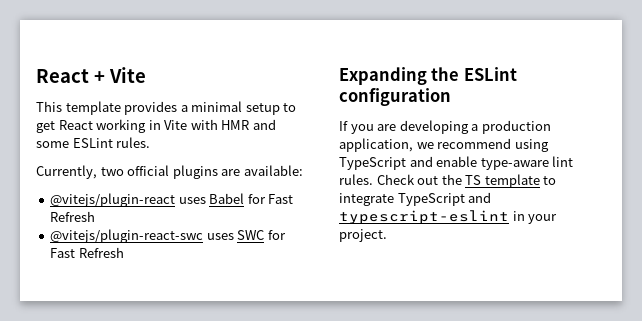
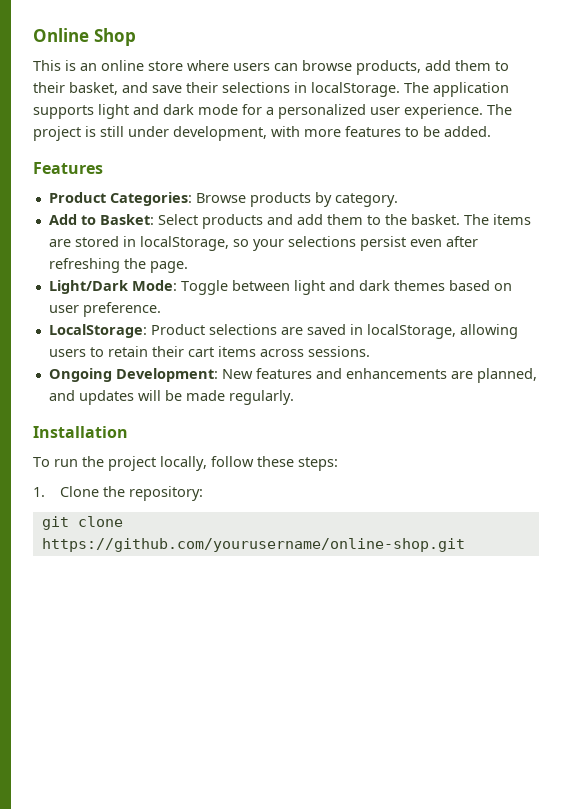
- React + Vite
- This template provides a minimal setup to get React working in Vite with HMR and some ESLint rules.
- Currently, two official plugins are available:
- @vitejs/plugin-react uses Babel for Fast Refresh
- @vitejs/plugin-react-swc uses SWC for Fast Refresh
- Expanding the ESLint configuration
- If you are developing a production application, we recommend using TypeScript and enable type-aware lint rules. Check out the TS template to integrate TypeScript and typescript-eslint in your project.
+ Online Shop
+ This is an online store where users can browse products, add them to their basket, and save their selections in localStorage. The application supports light and dark mode for a personalized user experience. The project is still under development, with more features to be added.
+ Features
+ Product Categories: Browse products by category.
+ Add to Basket: Select products and add them to the basket. The items are stored in localStorage, so your selections persist even after refreshing the page.
+ Light/Dark Mode: Toggle between light and dark themes based on user preference.
+ LocalStorage: Product selections are saved in localStorage, allowing users to retain their cart items across sessions.
+ Ongoing Development: New features and enhancements are planned, and updates will be made regularly.
+ Installation
+ To run the project locally, follow these steps:
+ 1. Clone the repository:
+ git clone https://github.com/yourusername/online-shop.git

